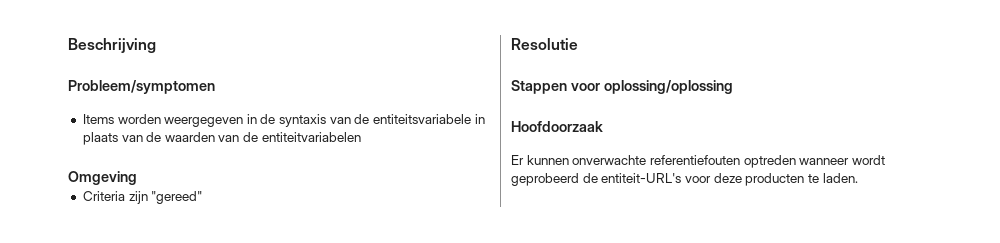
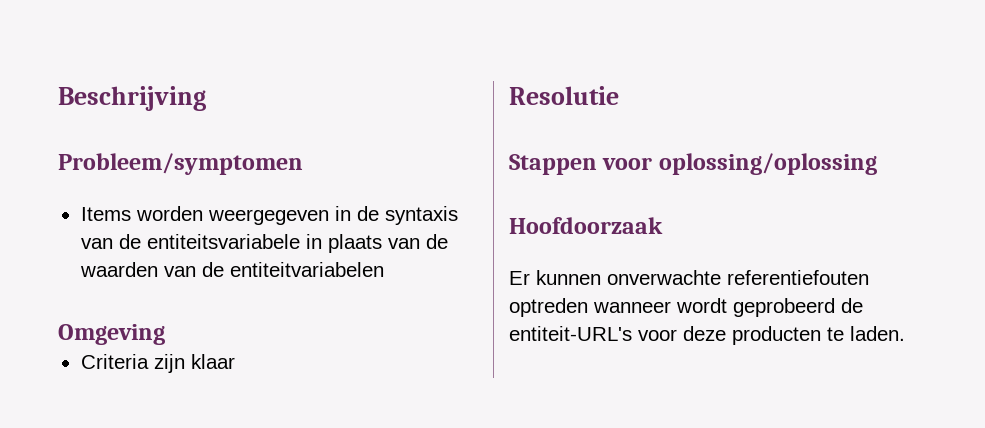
- Criteria zijn "gereed"
+ Criteria zijn klaar

